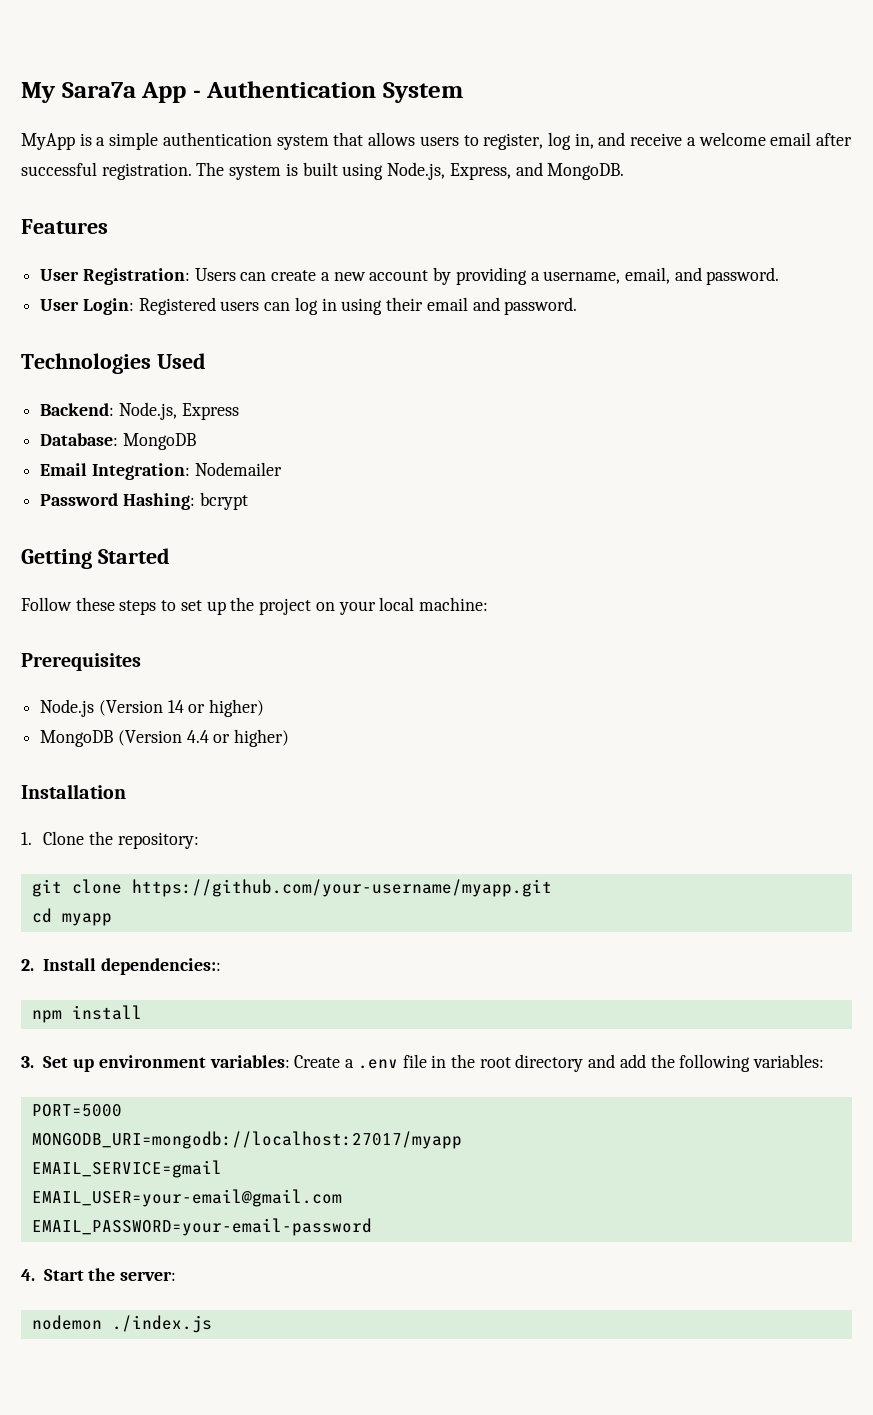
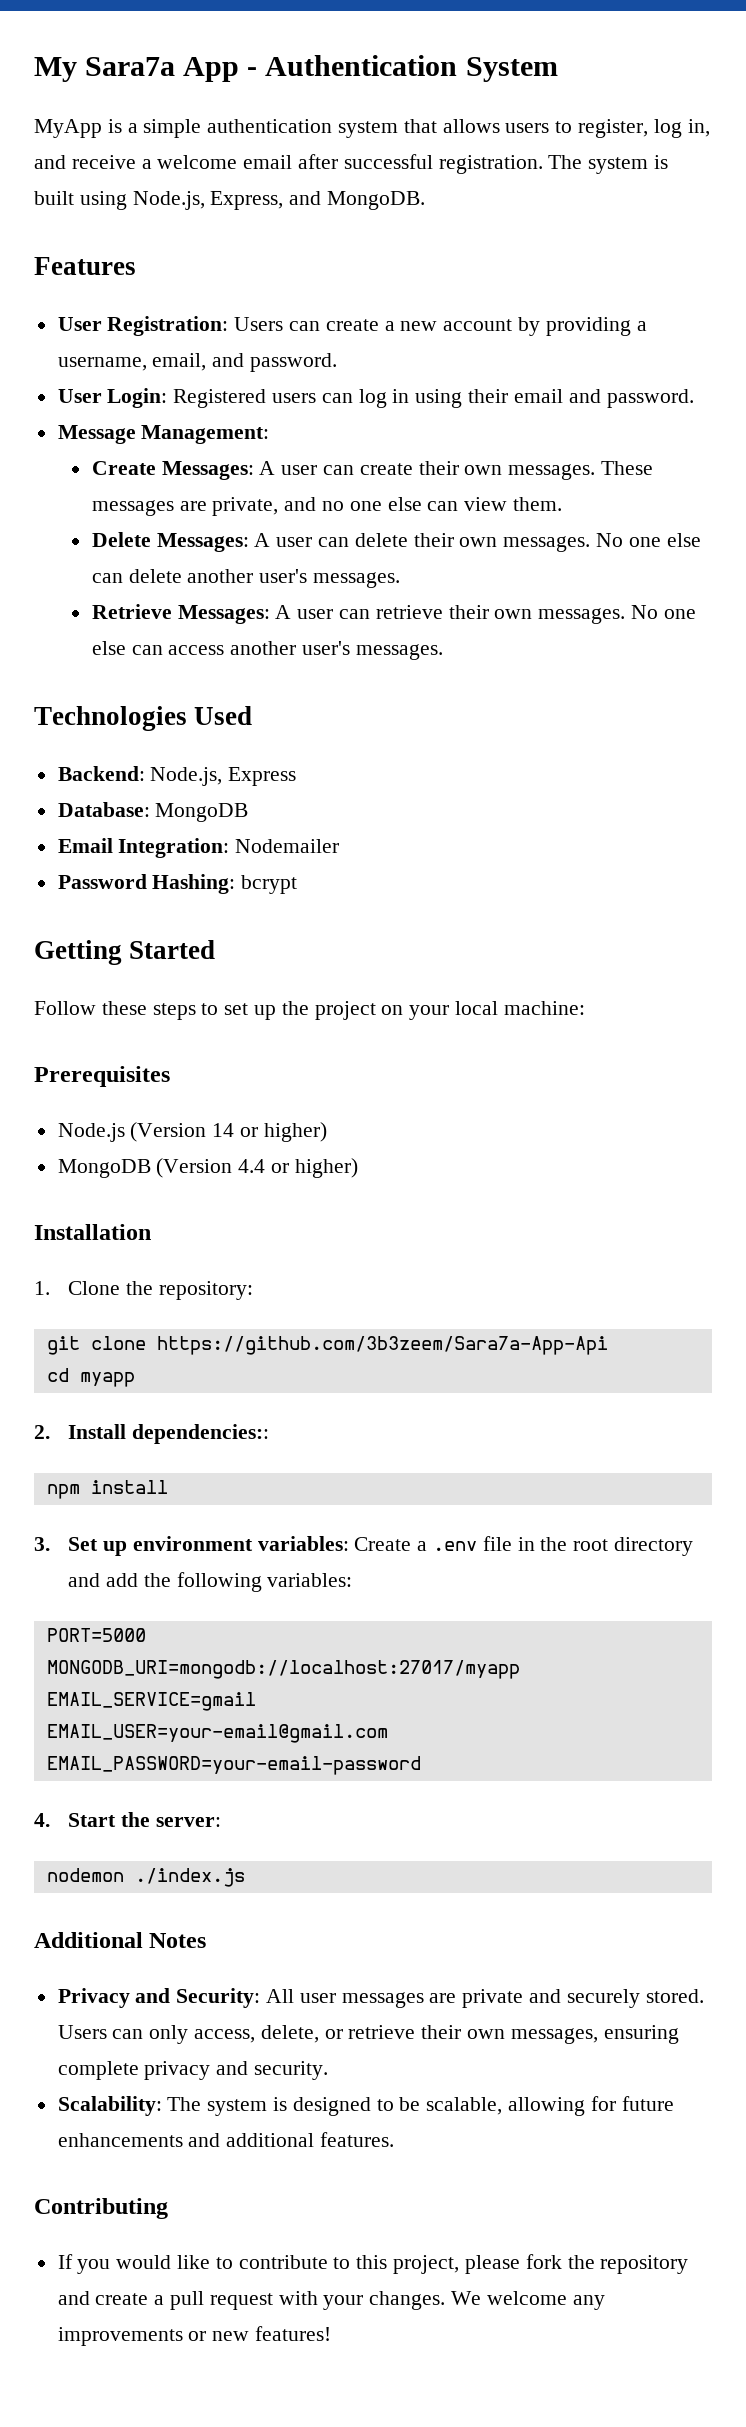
+ Message Management:
+ Create Messages: A user can create their own messages. These messages are private, and no one else can view them.
+ Delete Messages: A user can delete their own messages. No one else can delete another user's messages.
+ Retrieve Messages: A user can retrieve their own messages. No one else can access another user's messages.
- git clone https://github.com/your-username/myapp.git
+ git clone https://github.com/3b3zeem/Sara7a-App-Api
+ Additional Notes
+ Privacy and Security: All user messages are private and securely stored. Users can only access, delete, or retrieve their own messages, ensuring complete privacy and security.
+ Scalability: The system is designed to be scalable, allowing for future enhancements and additional features.
+ Contributing
+ If you would like to contribute to this project, please fork the repository and create a pull request with your changes. We welcome any improvements or new features!

